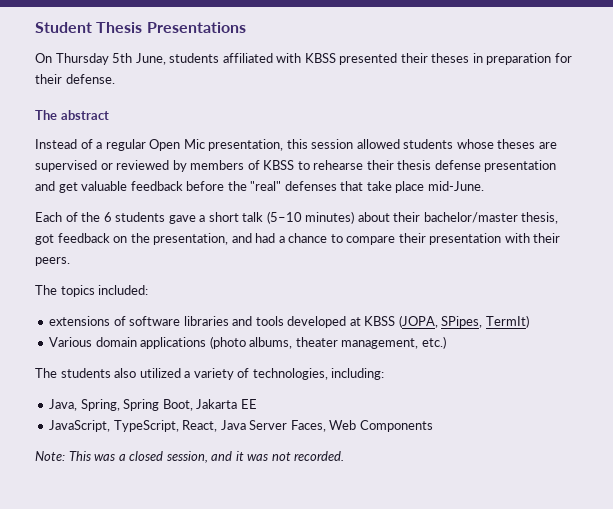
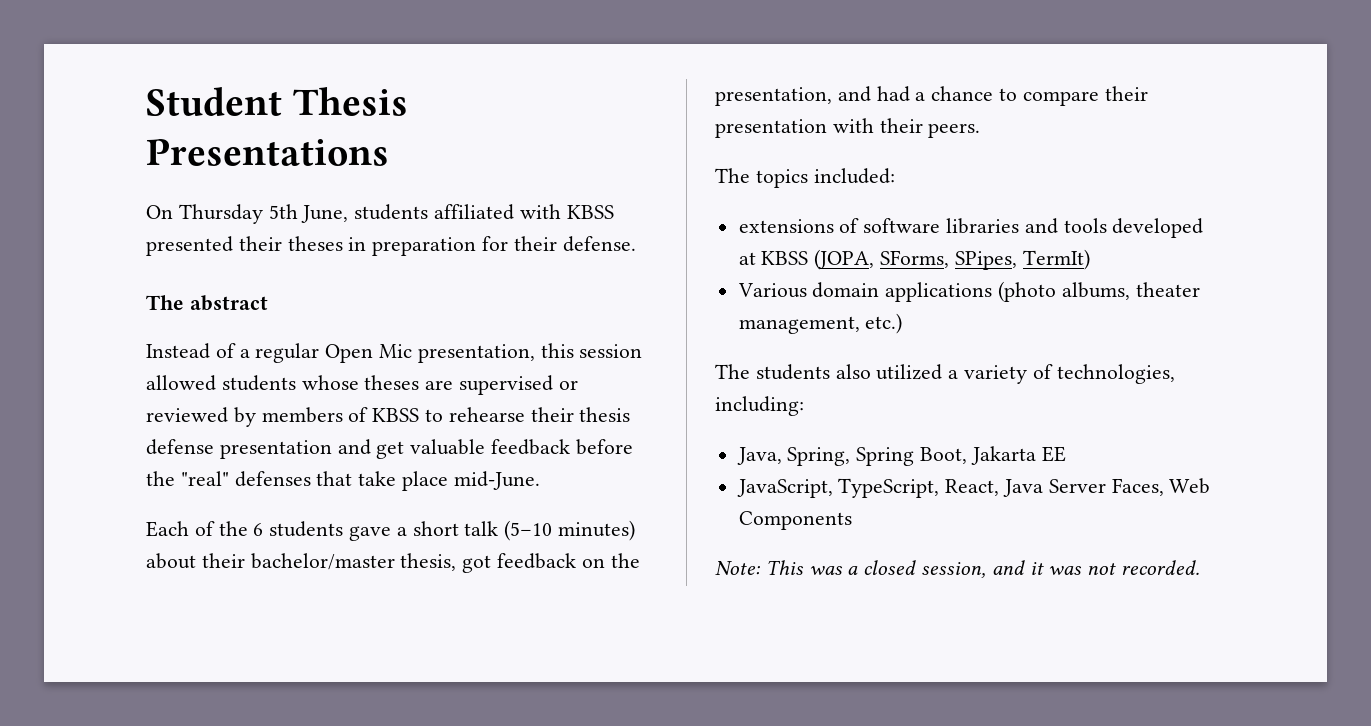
- extensions of software libraries and tools developed at KBSS (JOPA, SPipes, TermIt)
+ extensions of software libraries and tools developed at KBSS (JOPA, SForms, SPipes, TermIt)

